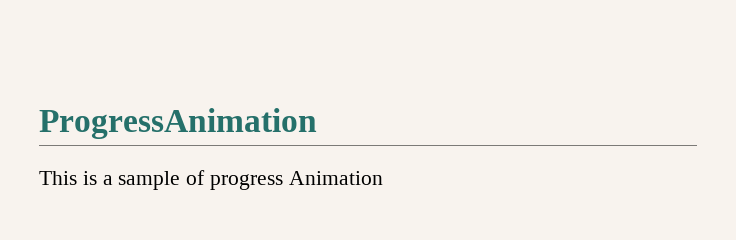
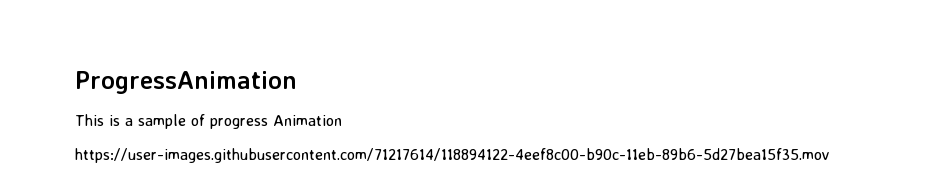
+ https://user-images.githubusercontent.com/71217614/118894122-4eef8c00-b90c-11eb-89b6-5d27bea15f35.mov

